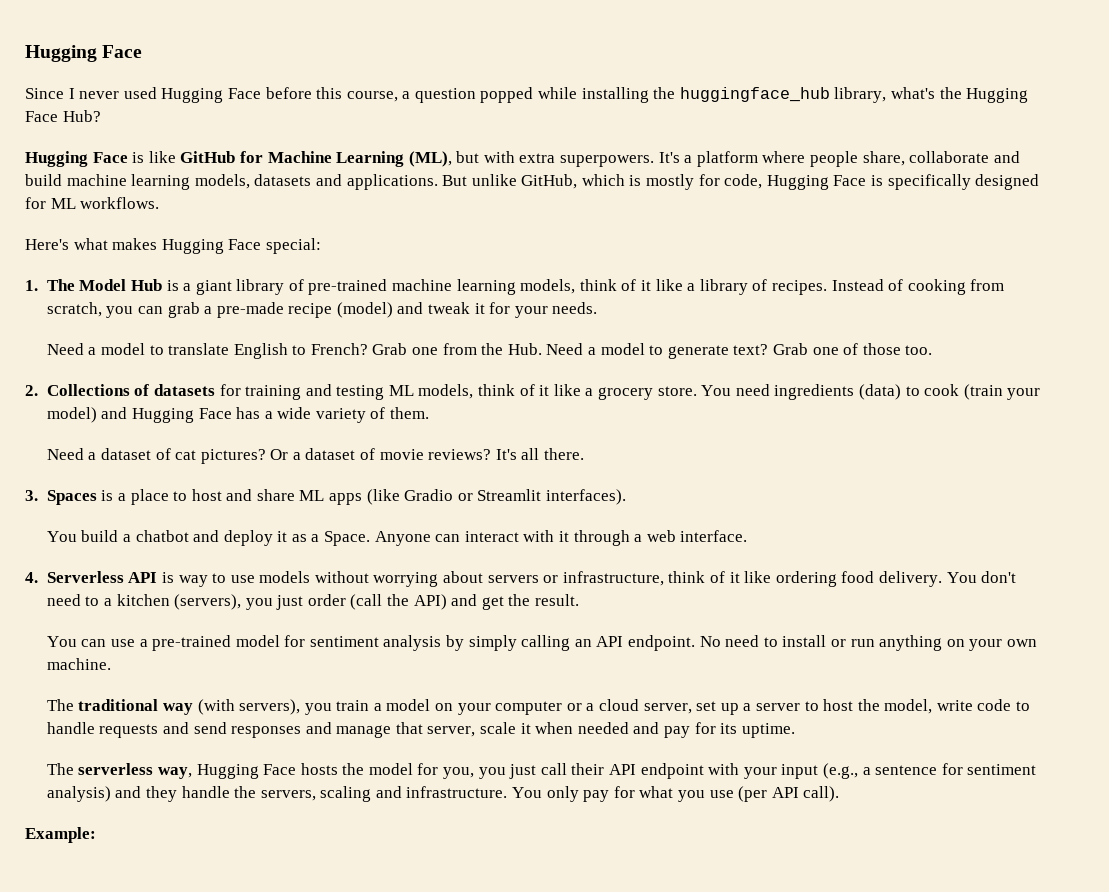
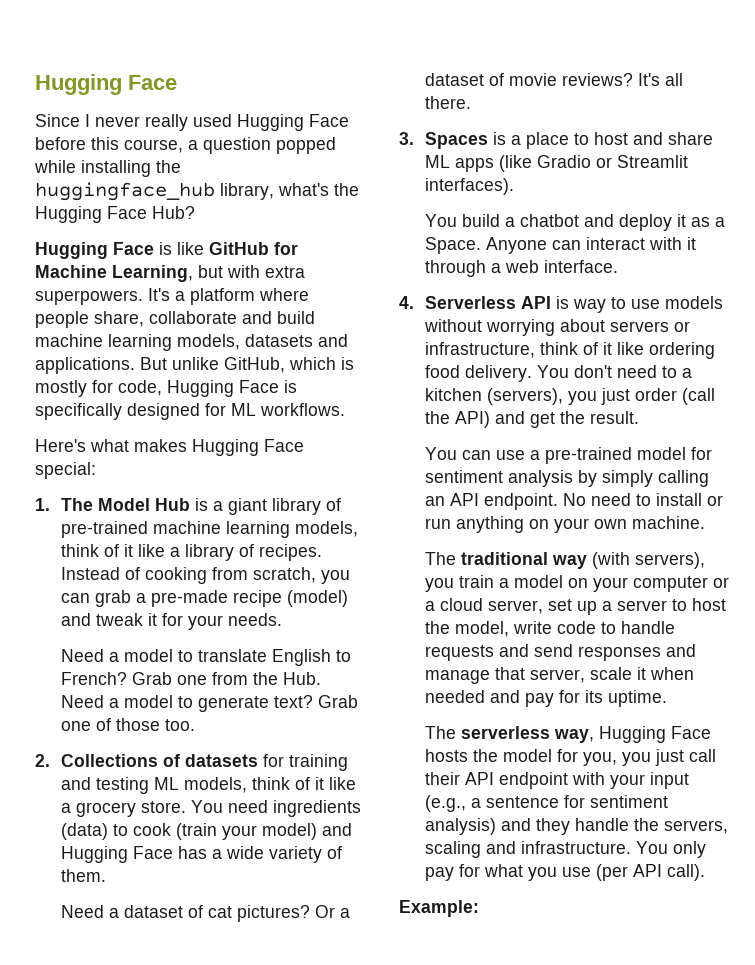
- Since I never used Hugging Face before this course, a question popped while installing the huggingface_hub library, what's the Hugging Face Hub?
+ Since I never really used Hugging Face before this course, a question popped while installing the huggingface_hub library, what's the Hugging Face Hub?
- Hugging Face is like GitHub for Machine Learning (ML), but with extra superpowers.
+ Hugging Face is like GitHub for Machine Learning, but with extra superpowers.

